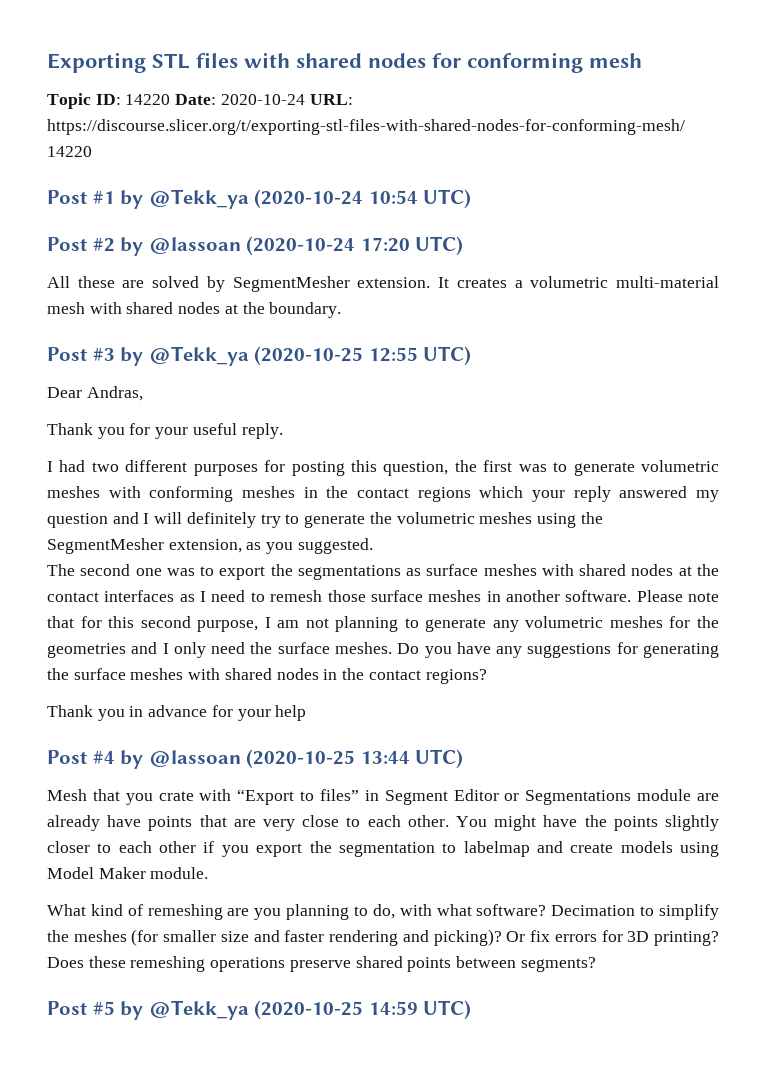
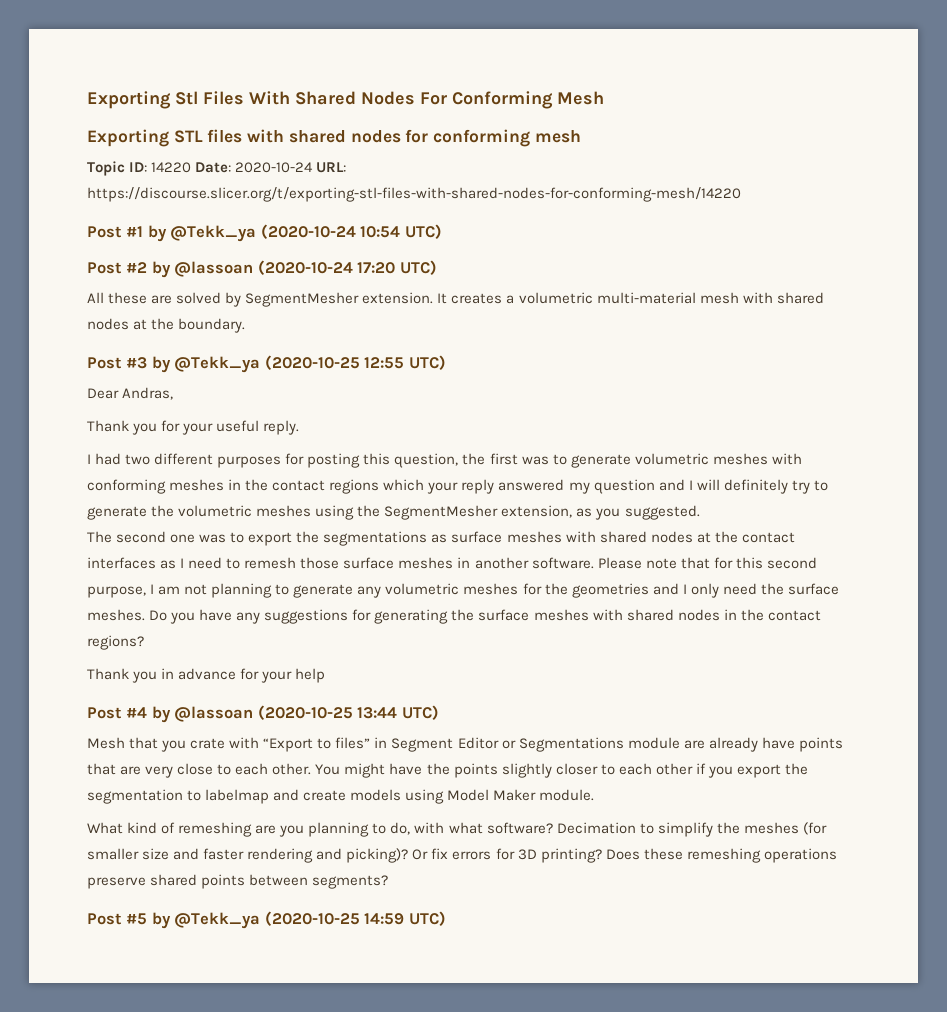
+ Exporting Stl Files With Shared Nodes For Conforming Mesh

